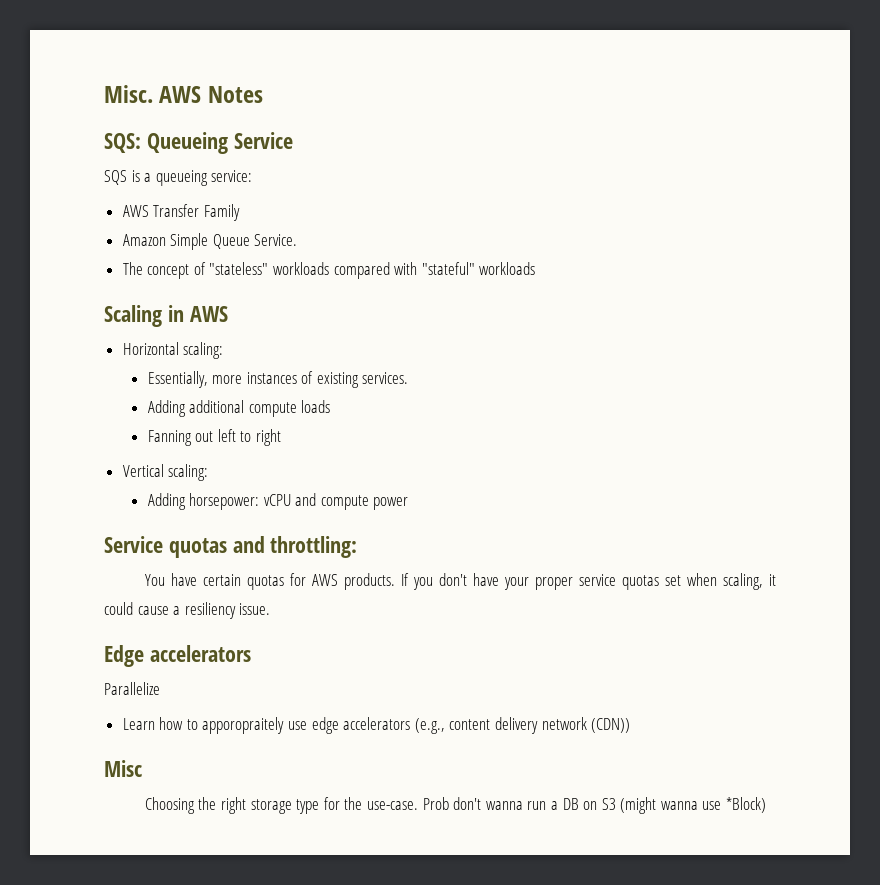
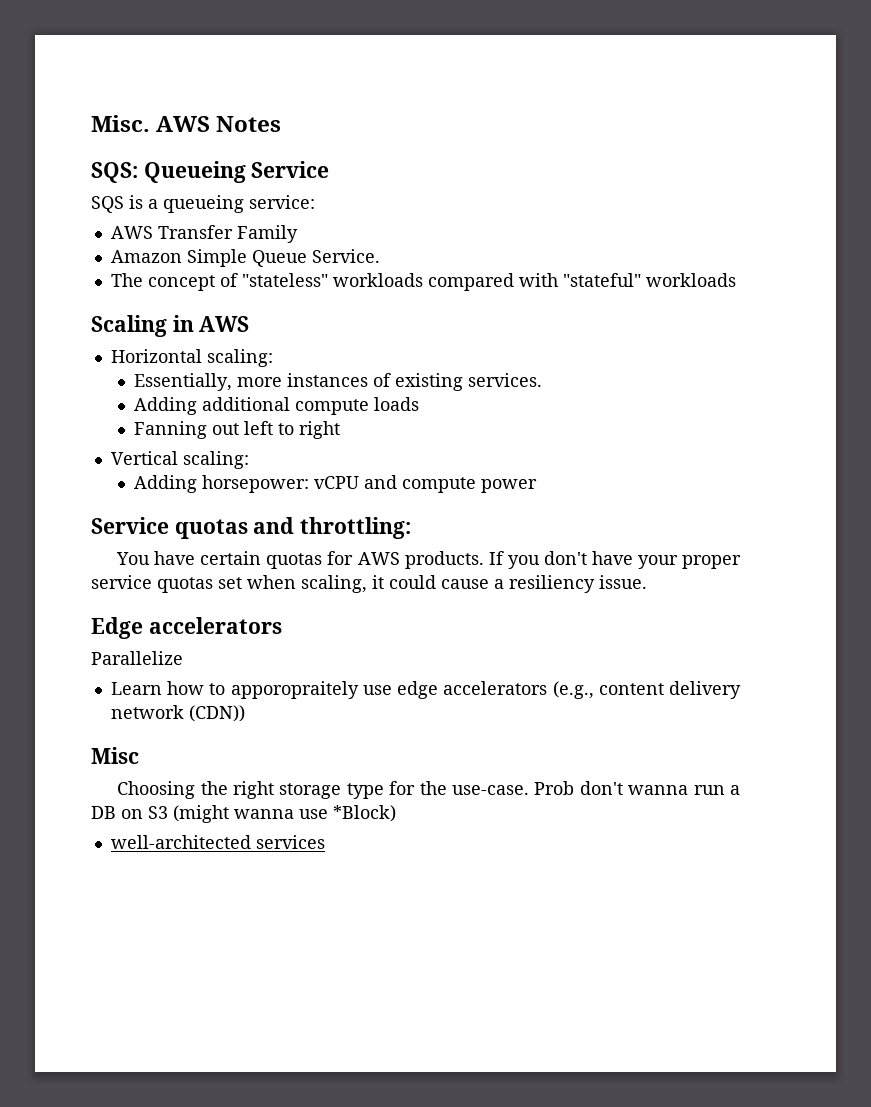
+ well-architected services

